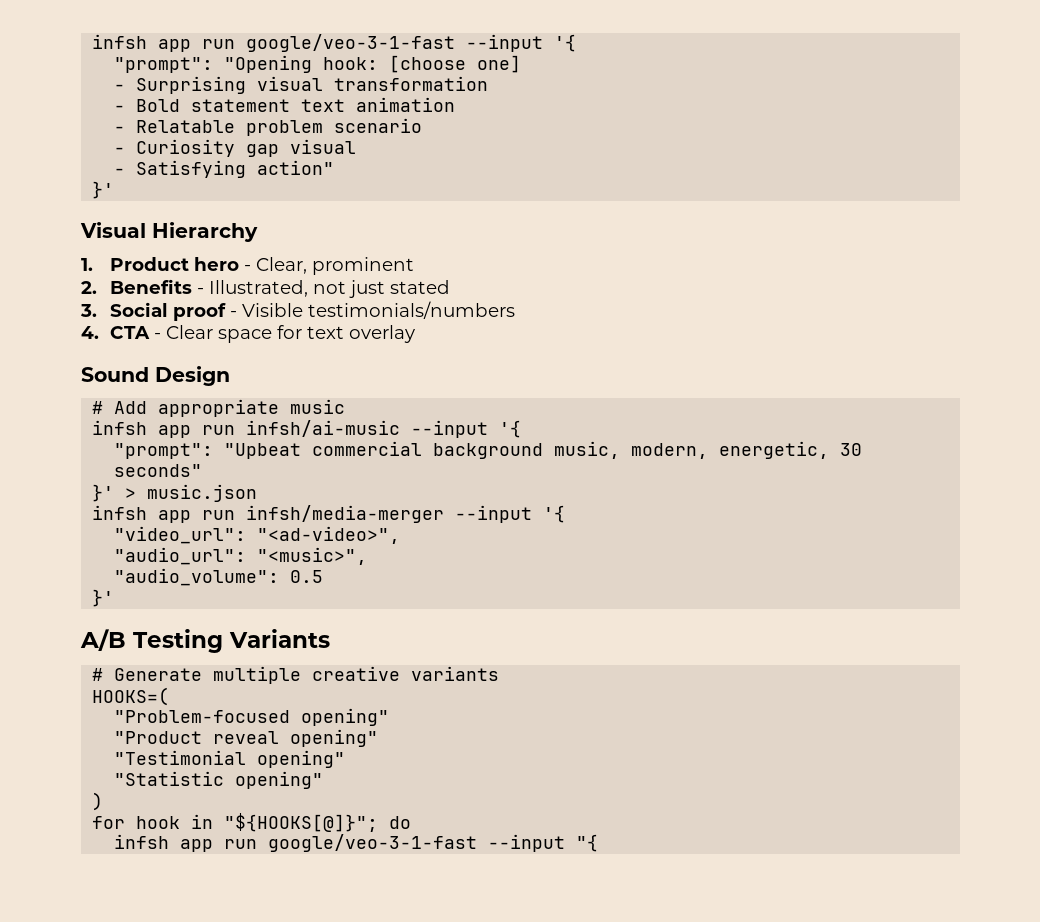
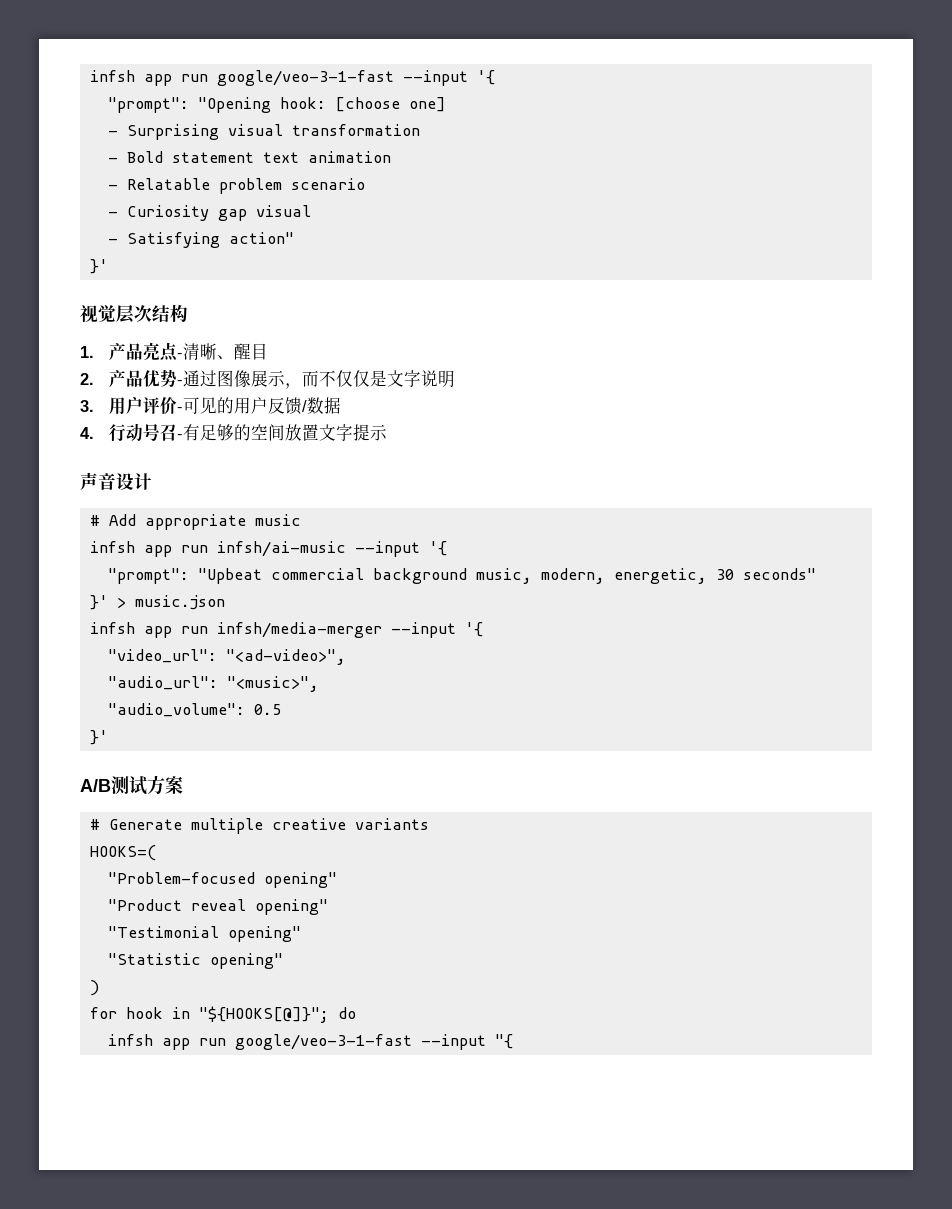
- Visual Hierarchy
- 1. Product hero - Clear, prominent
- 2. Benefits - Illustrated, not just stated
- 3. Social proof - Visible testimonials/numbers
- 4. CTA - Clear space for text overlay
- Sound Design
+ 视觉层次结构
+ 1.产品亮点-清晰、醒目
+ 2.产品优势-通过图像展示，而不仅仅是文字说明
+ 3.用户评价-可见的用户反馈/数据
+ 4.行动号召-有足够的空间放置文字提示
+ 声音设计
- A/B Testing Variants
+ A/B测试方案

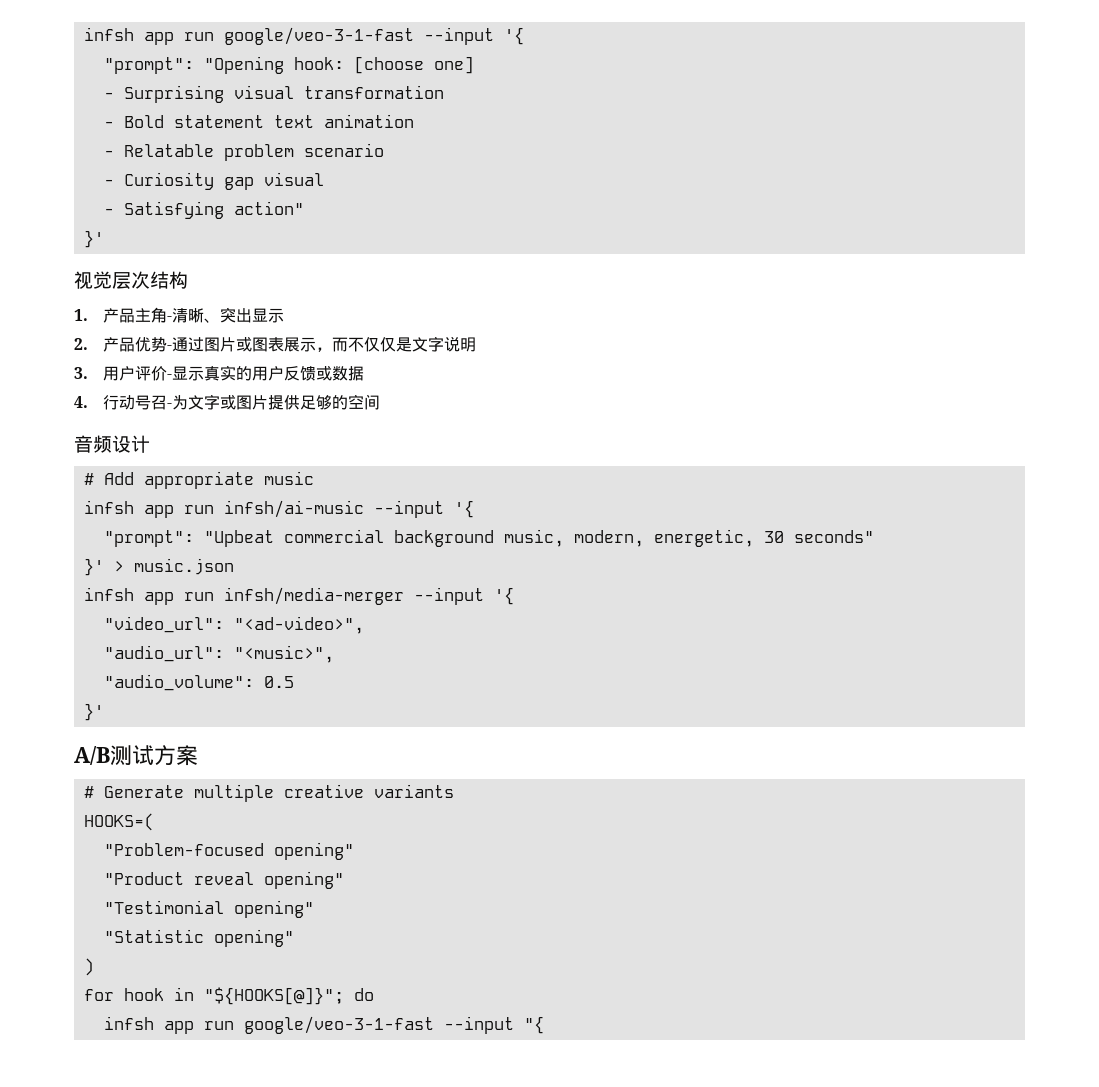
- 1.产品亮点-清晰、醒目
+ 1.产品主角-清晰、突出显示
- 2.产品优势-通过图像展示，而不仅仅是文字说明
+ 2.产品优势-通过图片或图表展示，而不仅仅是文字说明
- 3.用户评价-可见的用户反馈/数据
+ 3.用户评价-显示真实的用户反馈或数据
- 4.行动号召-有足够的空间放置文字提示
- 声音设计
+ 4.行动号召-为文字或图片提供足够的空间
+ 音频设计

